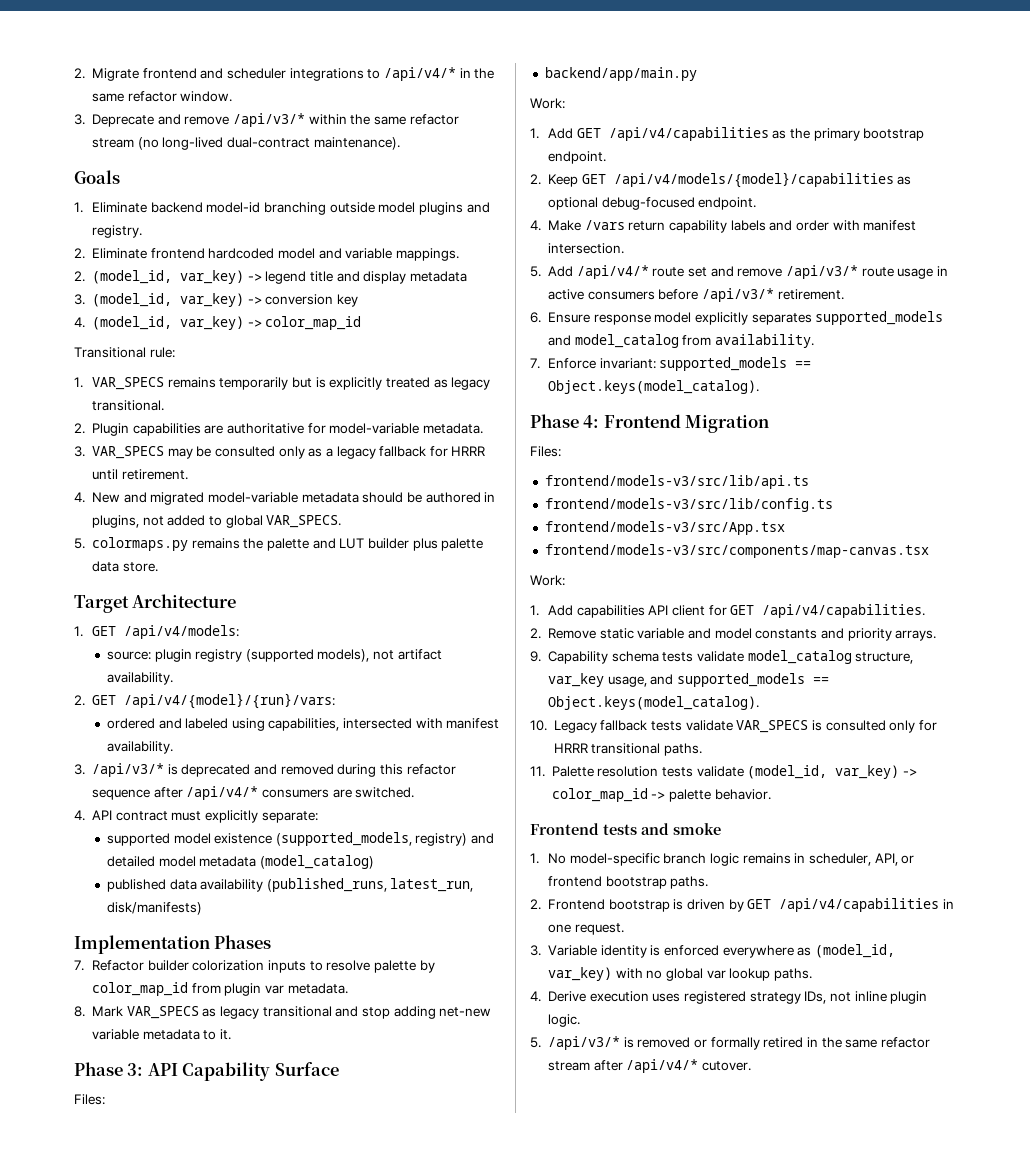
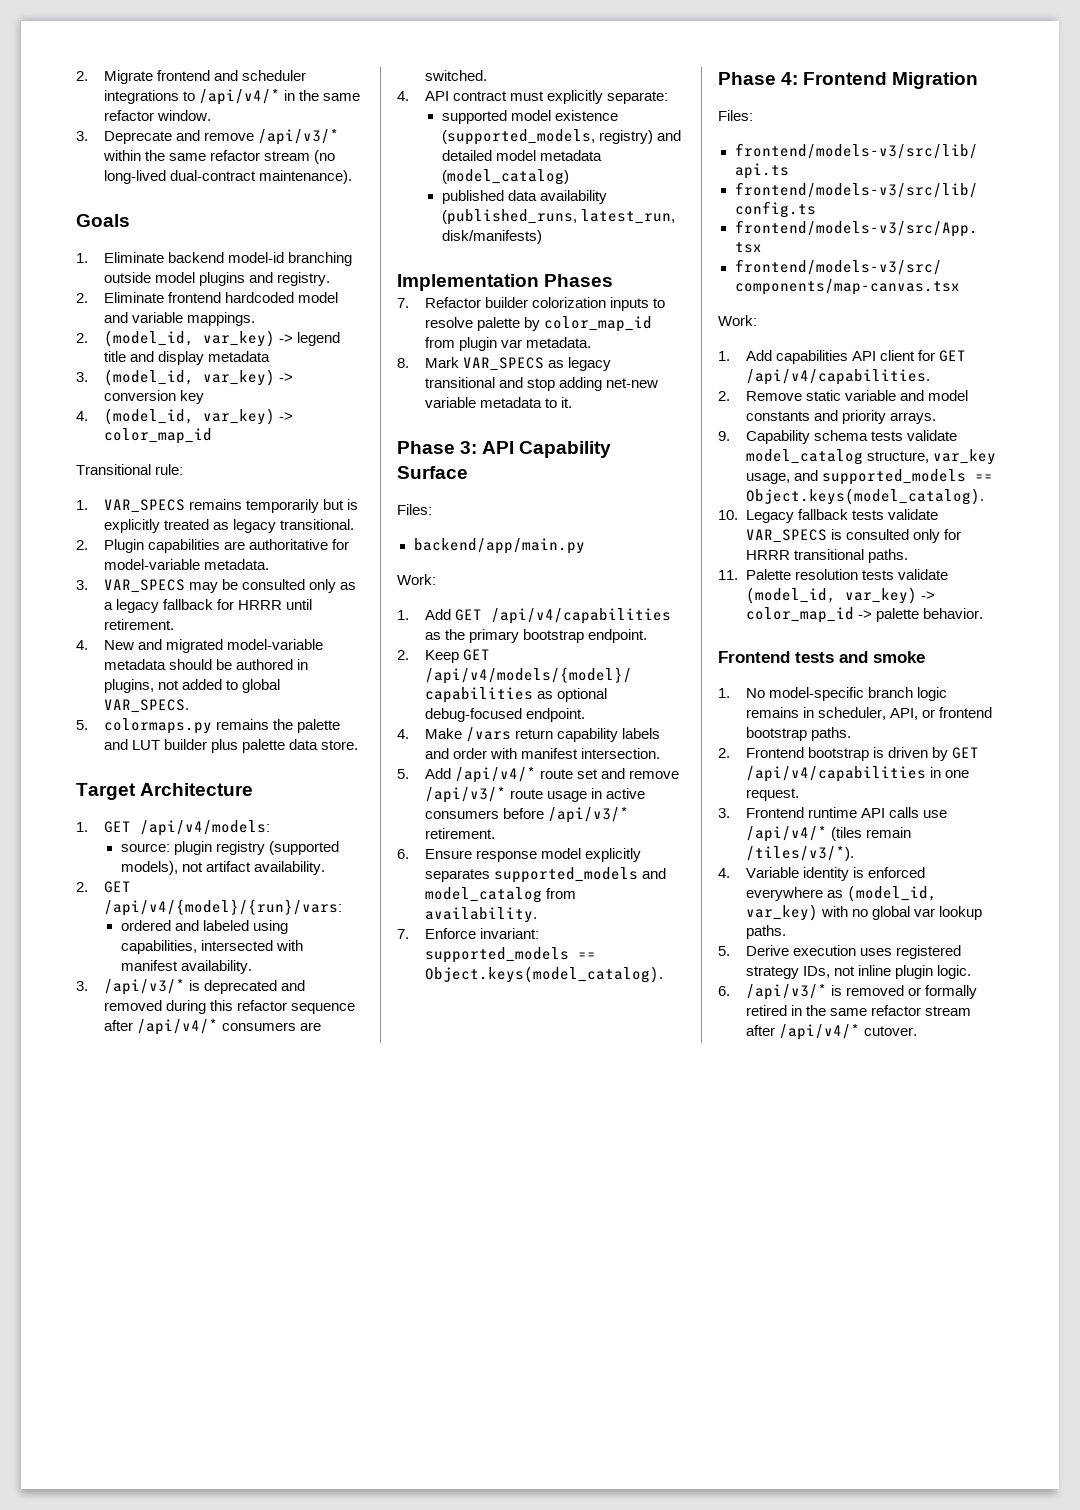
- 3. Variable identity is enforced everywhere as (model_id, var_key) with no global var lookup paths.
+ 3. Frontend runtime API calls use /api/v4/* (tiles remain /tiles/v3/*).
+ 4. Variable identity is enforced everywhere as (model_id, var_key) with no global var lookup paths.
- 4. Derive execution uses registered strategy IDs, not inline plugin logic.
+ 5. Derive execution uses registered strategy IDs, not inline plugin logic.
- 5. /api/v3/* is removed or formally retired in the same refactor stream after /api/v4/* cutover.
+ 6. /api/v3/* is removed or formally retired in the same refactor stream after /api/v4/* cutover.

